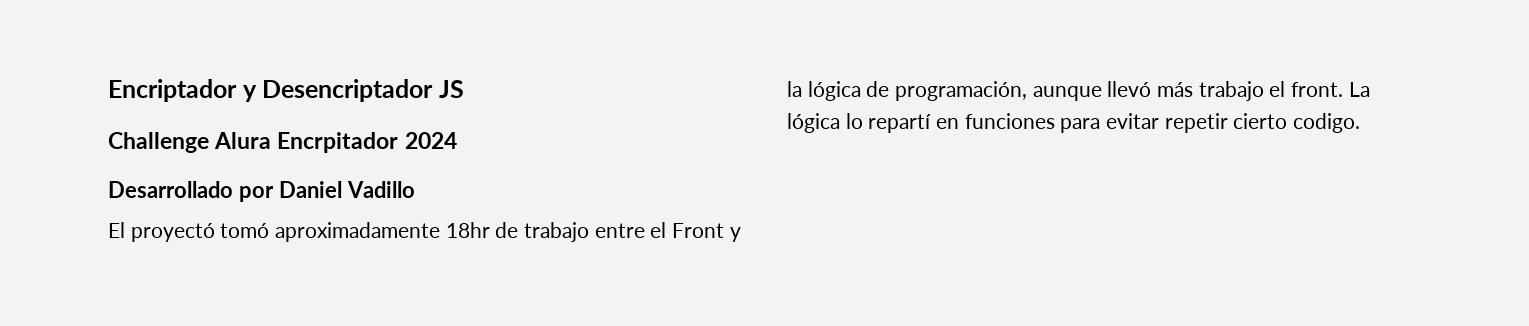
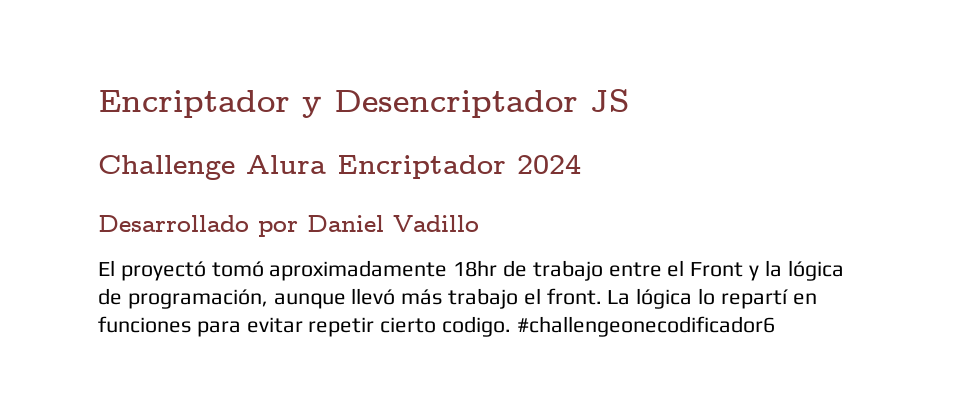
- Challenge Alura Encrpitador 2024
+ Challenge Alura Encriptador 2024
+ #challengeonecodificador6

